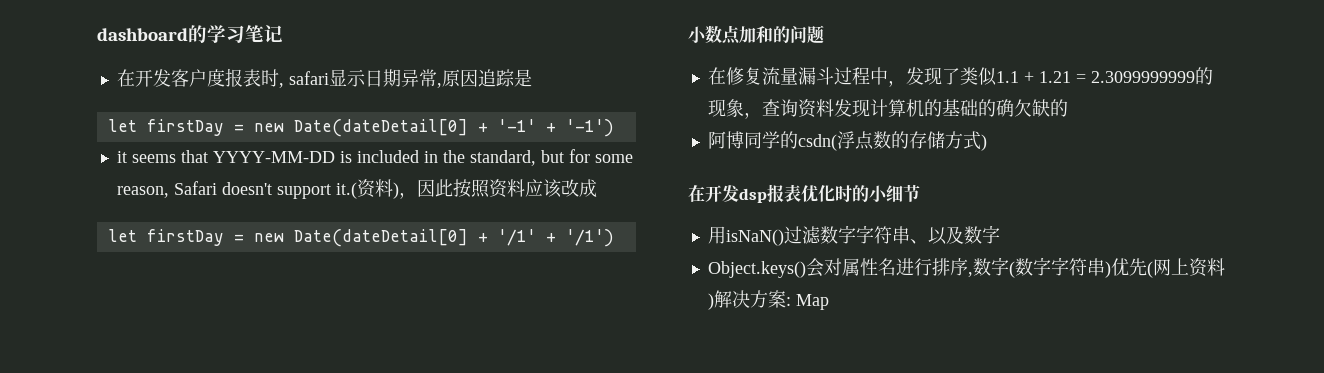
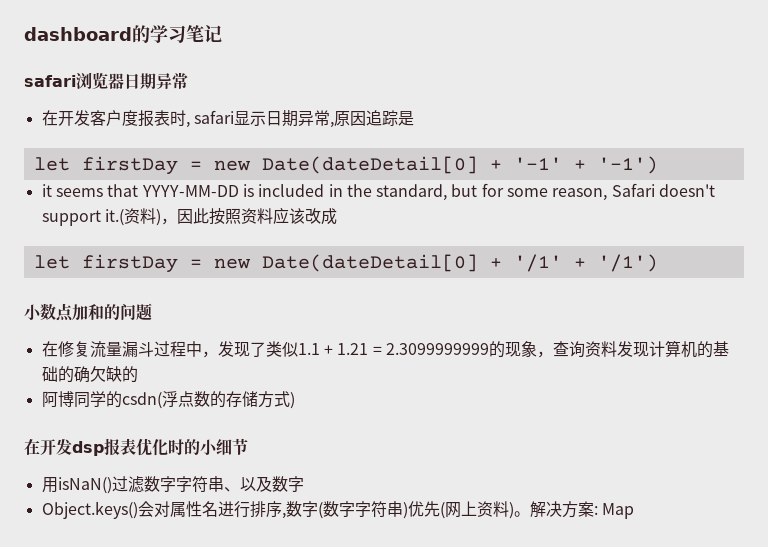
+ safari浏览器日期异常
- Object.keys()会对属性名进行排序,数字(数字字符串)优先(网上资料)解决方案: Map
+ Object.keys()会对属性名进行排序,数字(数字字符串)优先(网上资料)。解决方案: Map

